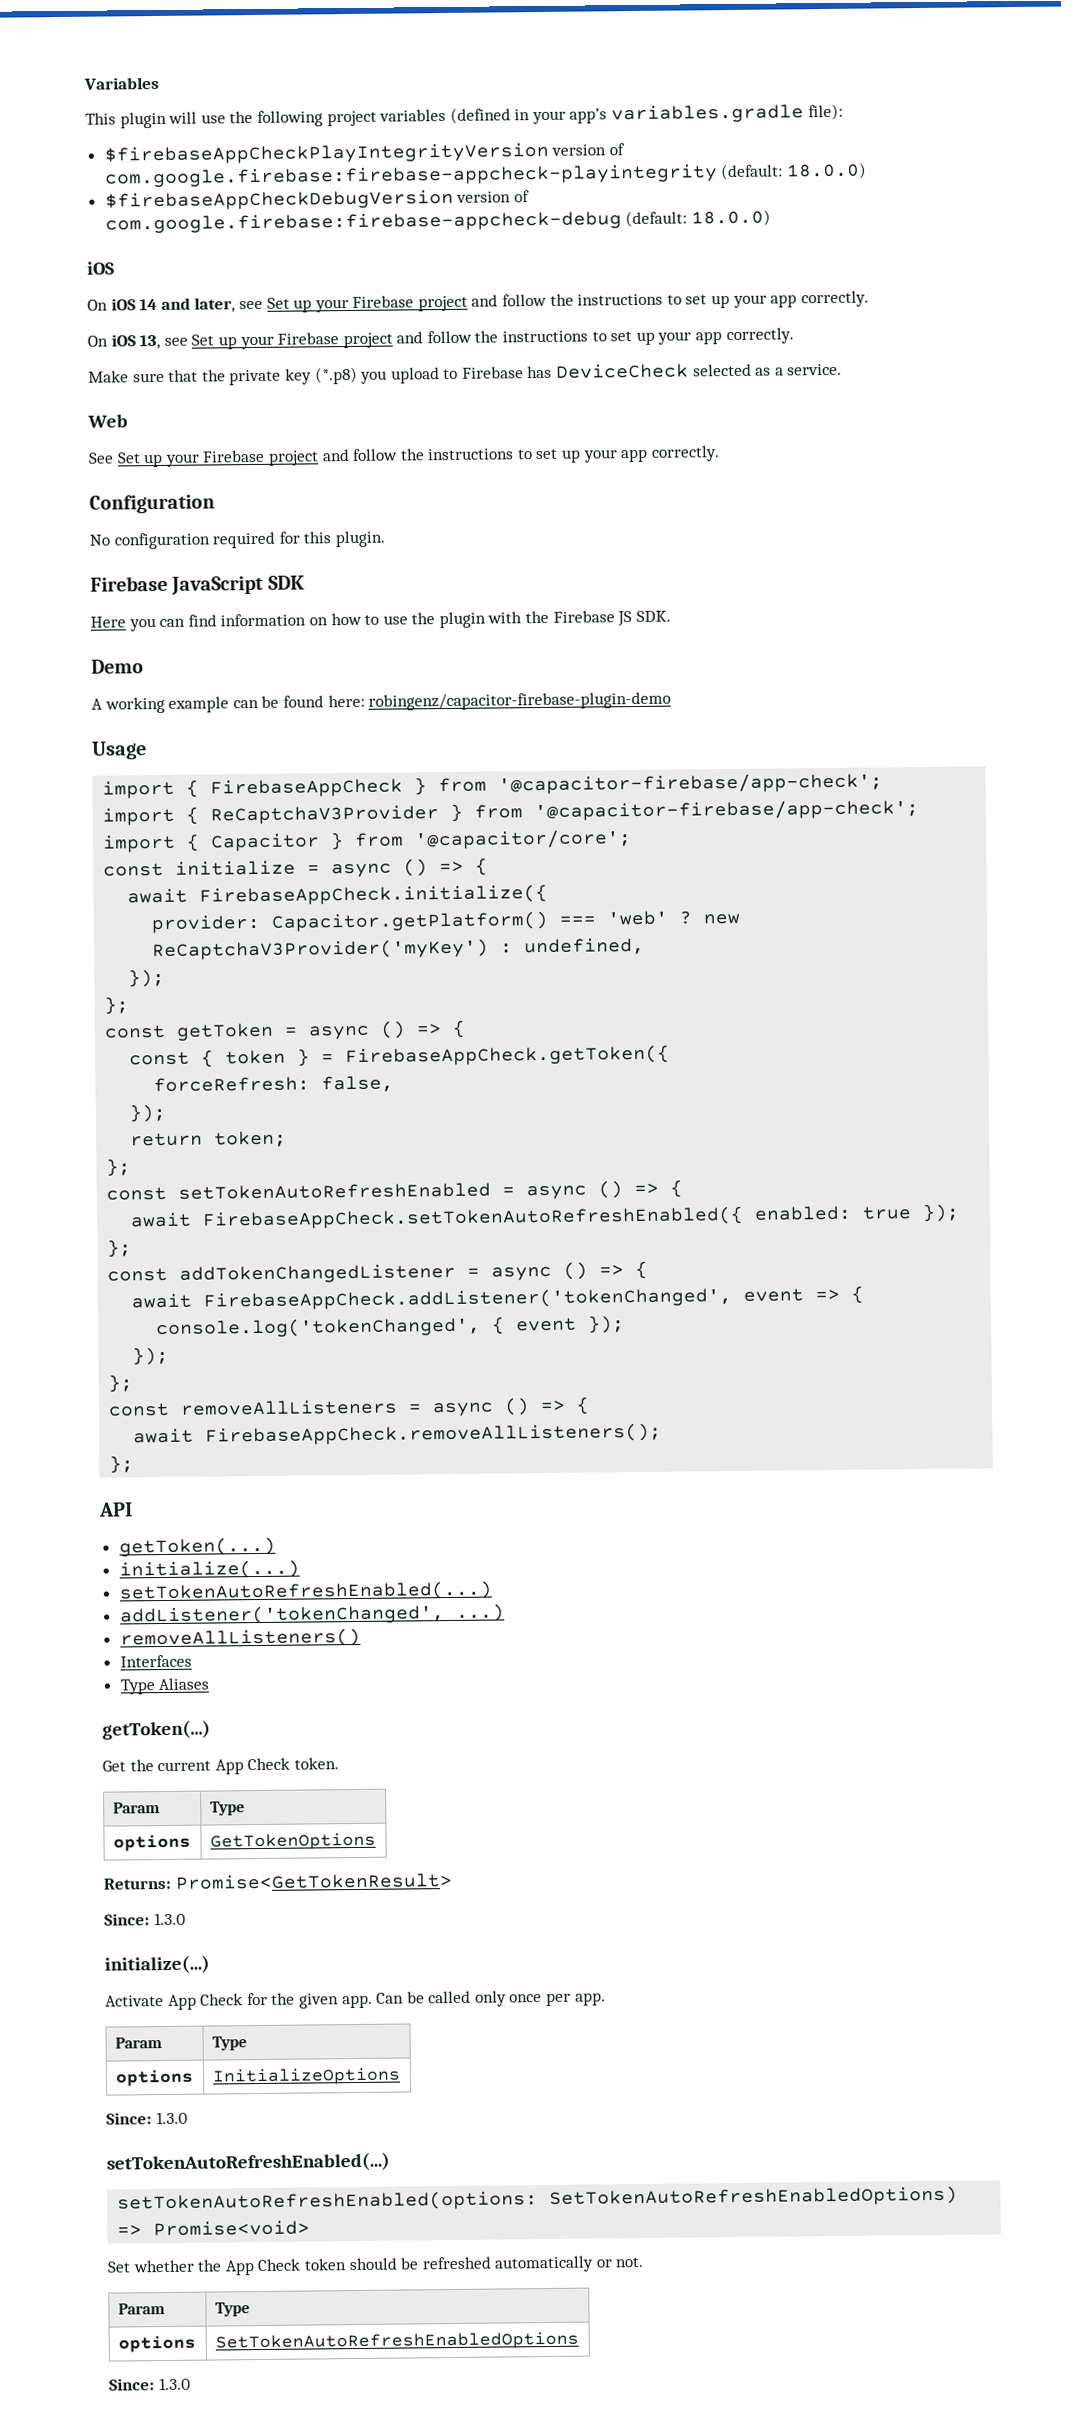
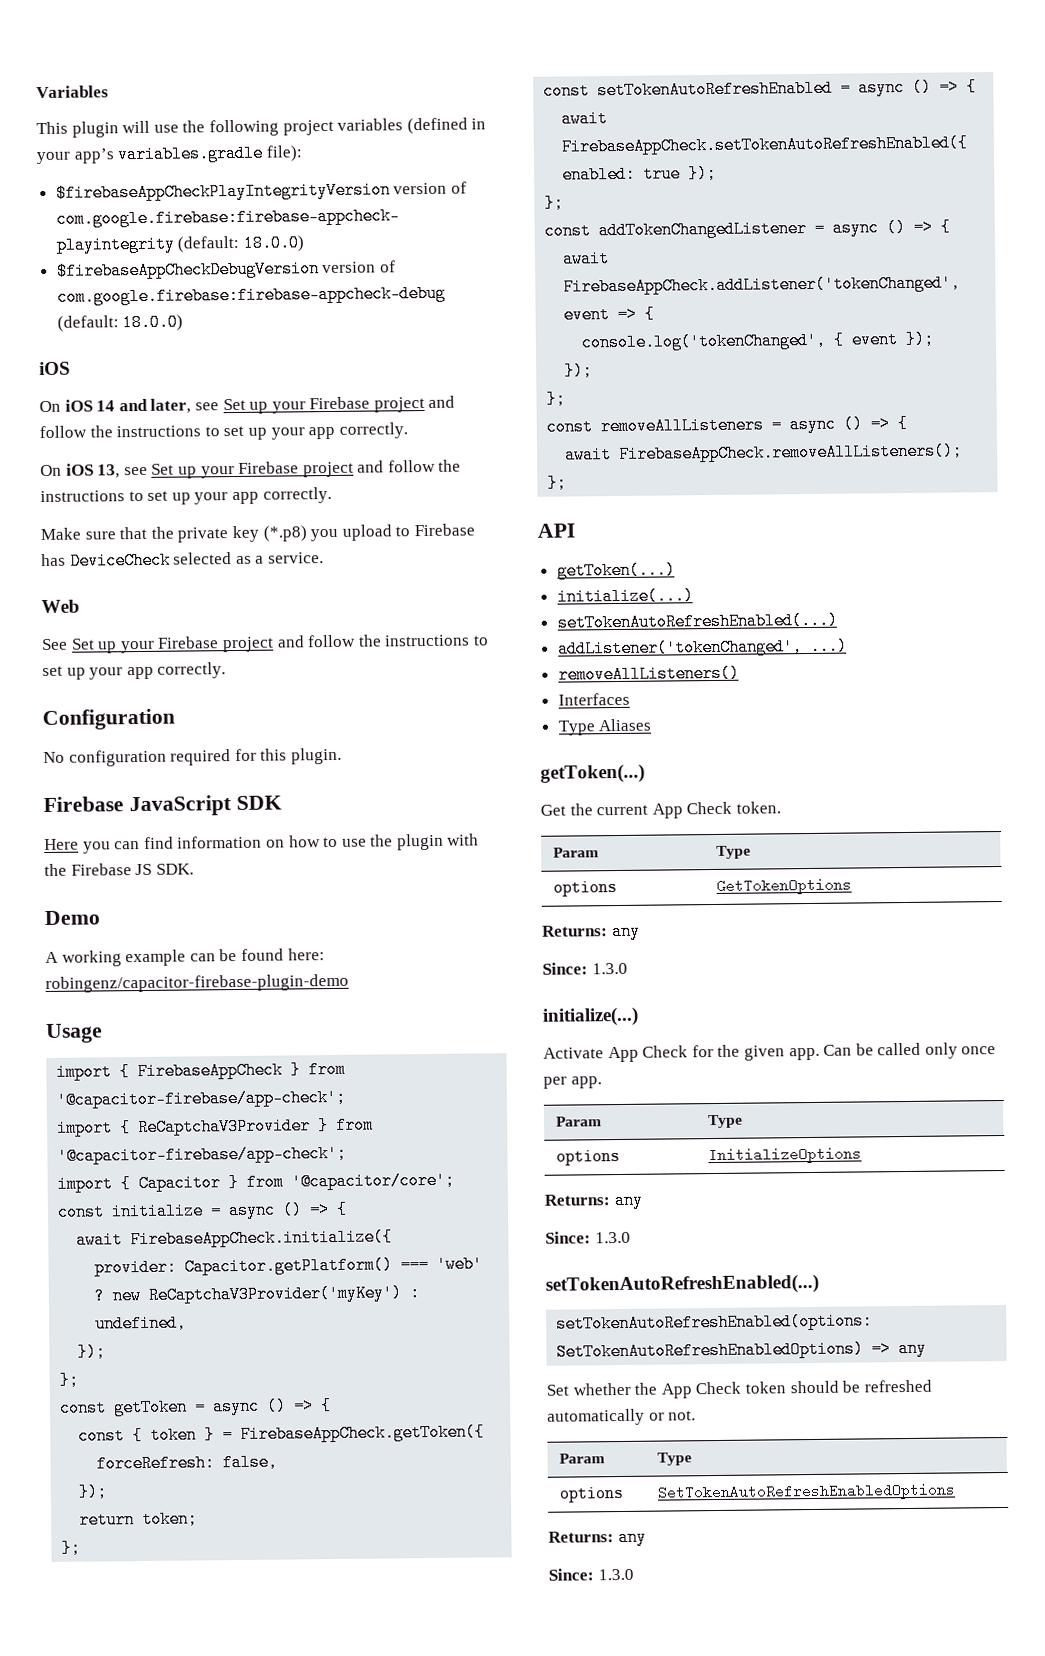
  options | GetTokenOptions
- Returns: Promise<GetTokenResult>
+ Returns: any
  options | InitializeOptions
+ Returns: any
- setTokenAutoRefreshEnabled(options: SetTokenAutoRefreshEnabledOptions) => Promise<void>
+ setTokenAutoRefreshEnabled(options: SetTokenAutoRefreshEnabledOptions) => any
  options | SetTokenAutoRefreshEnabledOptions
+ Returns: any

